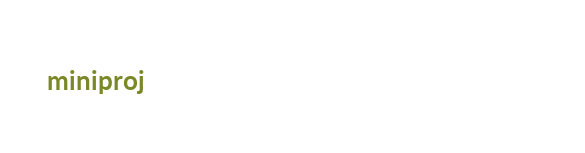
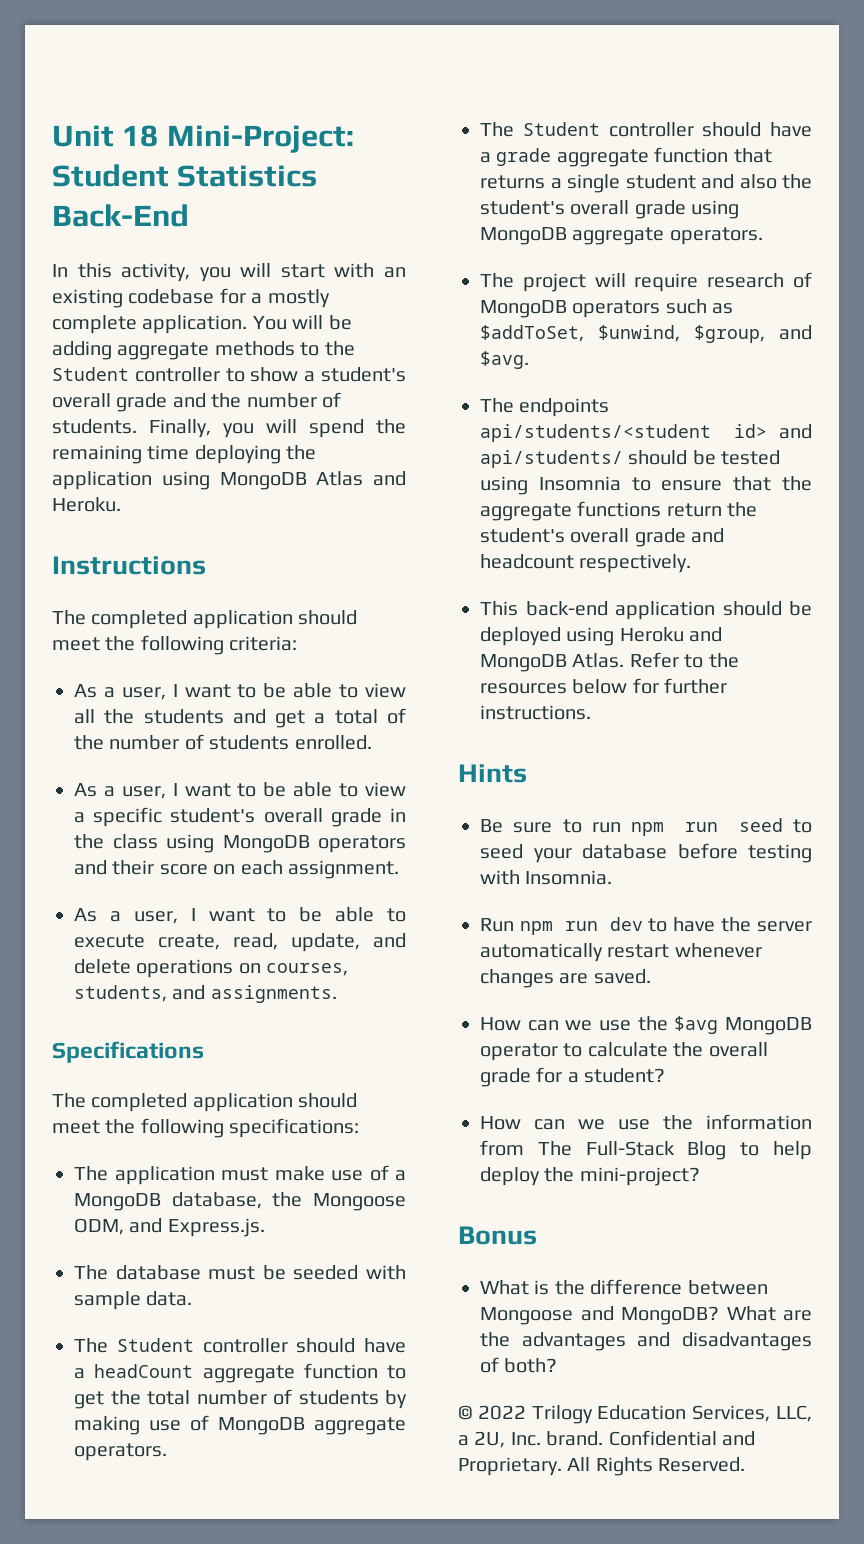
- miniproj
+ Unit 18 Mini-Project: Student Statistics Back-End
+ In this activity, you will start with an existing codebase for a mostly complete application. You will be adding aggregate methods to the Student controller to show a student's overall grade and the number of students. Finally, you will spend the remaining time deploying the application using MongoDB Atlas and Heroku.
+ Instructions
+ The completed application should meet the following criteria:
+ As a user, I want to be able to view all the students and get a total of the number of students enrolled.
+ As a user, I want to be able to view a specific student's overall grade in the class using MongoDB operators and their score on each assignment.
+ As a user, I want to be able to execute create, read, update, and delete operations on courses, students, and assignments.
+ Specifications
+ The completed application should meet the following specifications:
+ The application must make use of a MongoDB database, the Mongoose ODM, and Express.js.
+ The database must be seeded with sample data.
+ The Student controller should have a headCount aggregate function to get the total number of students by making use of MongoDB aggregate operators.
+ The Student controller should have a grade aggregate function that returns a single student and also the student's overall grade using MongoDB aggregate operators.
+ The project will require research of MongoDB operators such as $addToSet, $unwind, $group, and $avg.
+ The endpoints api/students/<student id> and api/students/ should be tested using Insomnia to ensure that the aggregate functions return the student's overall grade and headcount respectively.
+ This back-end application should be deployed using Heroku and MongoDB Atlas. Refer to the resources below for further instructions.
+ Hints
+ Be sure to run npm run seed to seed your database before testing with Insomnia.
+ Run npm run dev to have the server automatically restart whenever changes are saved.
+ How can we use the $avg MongoDB operator to calculate the overall grade for a student?
+ How can we use the information from The Full-Stack Blog to help deploy the mini-project?
+ Bonus
+ What is the difference between Mongoose and MongoDB? What are the advantages and disadvantages of both?
+ © 2022 Trilogy Education Services, LLC, a 2U, Inc. brand. Confidential and Proprietary. All Rights Reserved.

